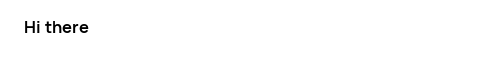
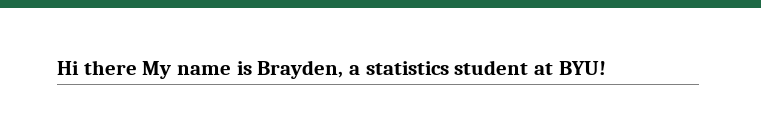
- Hi there
+ Hi there My name is Brayden, a statistics student at BYU!

